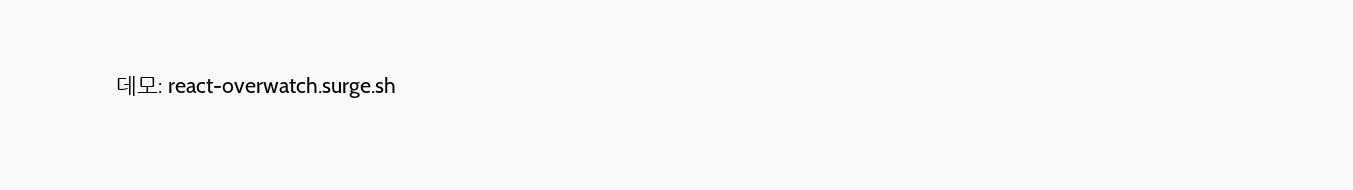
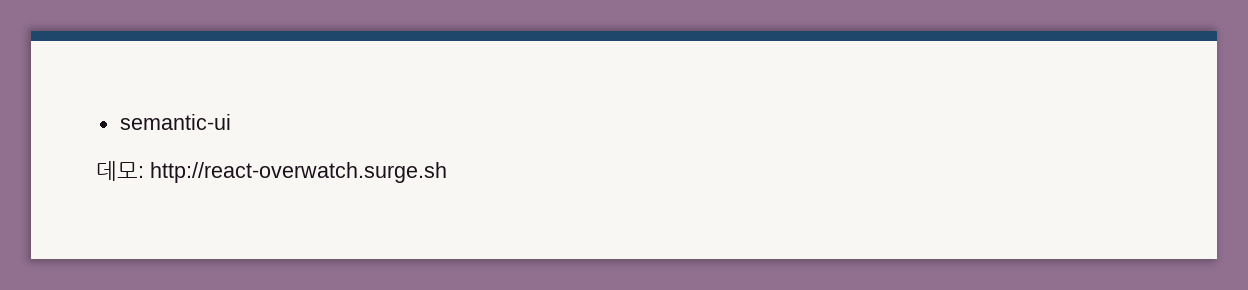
- 데모: react-overwatch.surge.sh
+ semantic-ui
+ 데모: http://react-overwatch.surge.sh

